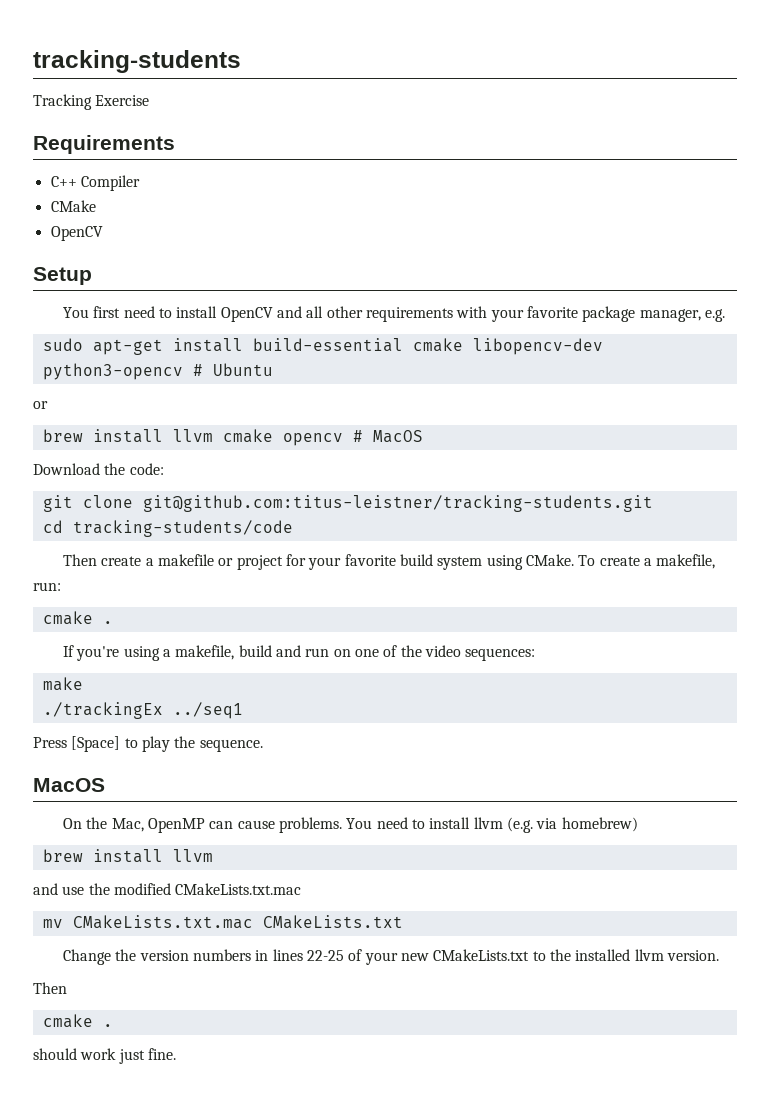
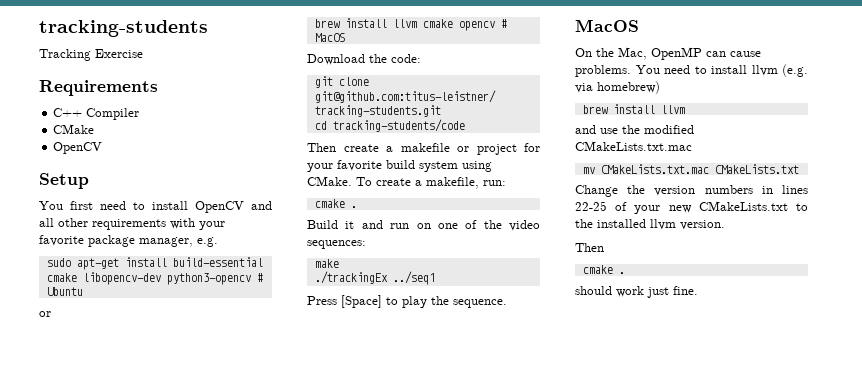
- If you're using a makefile, build and run on one of the video sequences:
+ Build it and run on one of the video sequences:

